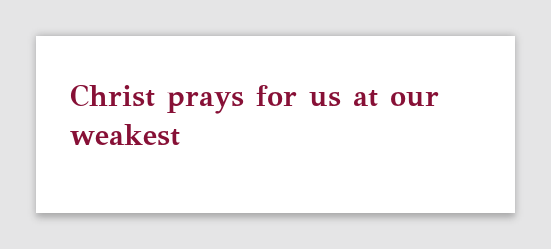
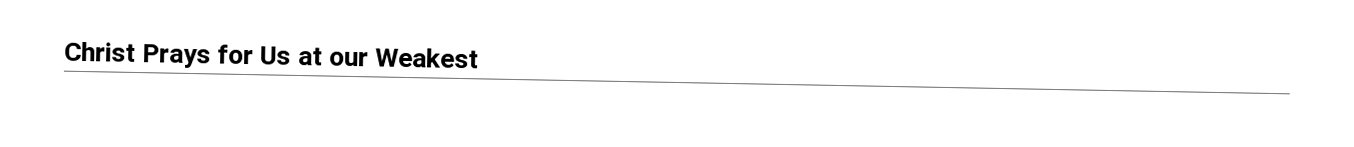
- Christ prays for us at our weakest
+ Christ Prays for Us at our Weakest

